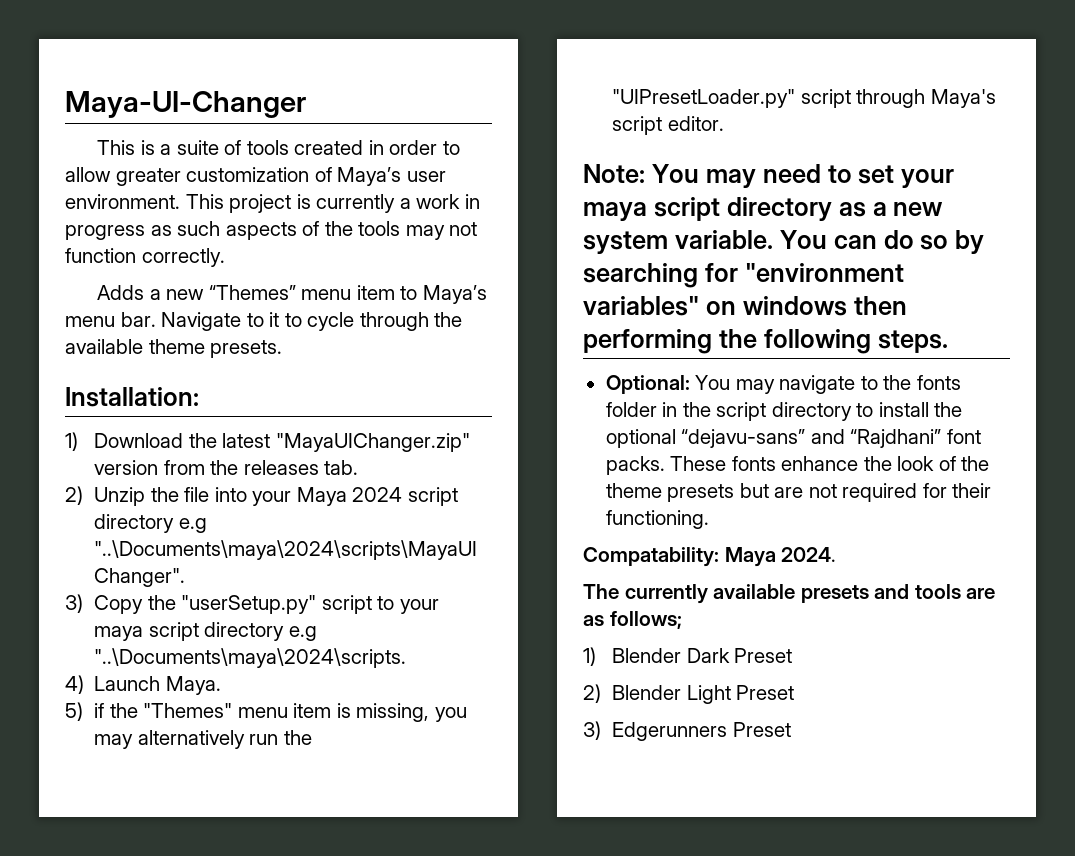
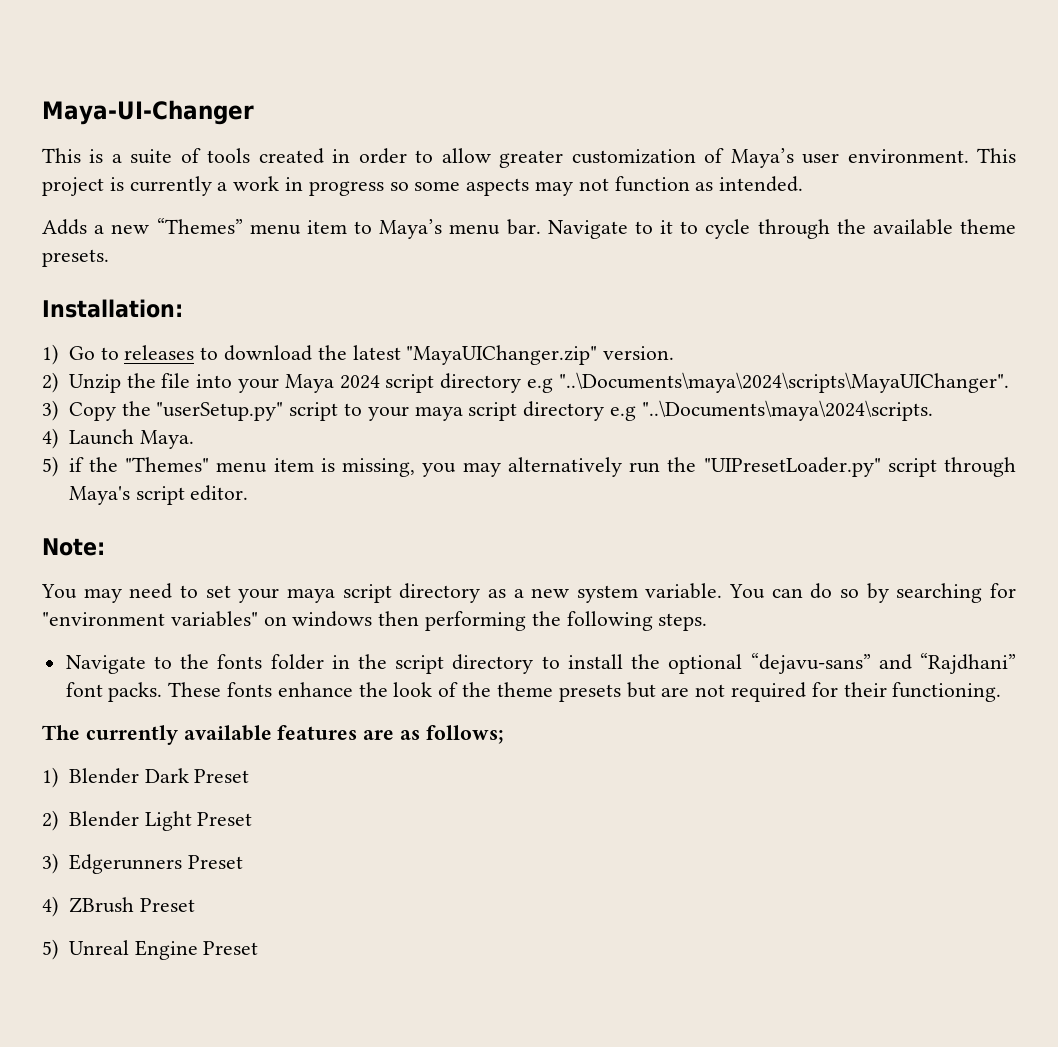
- This project is currently a work in progress as such aspects of the tools may not function correctly.
+ This project is currently a work in progress so some aspects may not function as intended.
- 1) Download the latest "MayaUIChanger.zip" version from the releases tab.
+ 1) Go to releases to download the latest "MayaUIChanger.zip" version.
- Note: You may need to set your maya script directory as a new system variable.
+ Note:
+ You may need to set your maya script directory as a new system variable.
- Optional: You may navigate to the fonts folder in the script directory to install the optional “dejavu-sans” and “Rajdhani” font packs.
+ Navigate to the fonts folder in the script directory to install the optional “dejavu-sans” and “Rajdhani” font packs.
- Compatability: Maya 2024.
- The currently available presets and tools are as follows;
+ The currently available features are as follows;
+ 4) ZBrush Preset
+ 5) Unreal Engine Preset

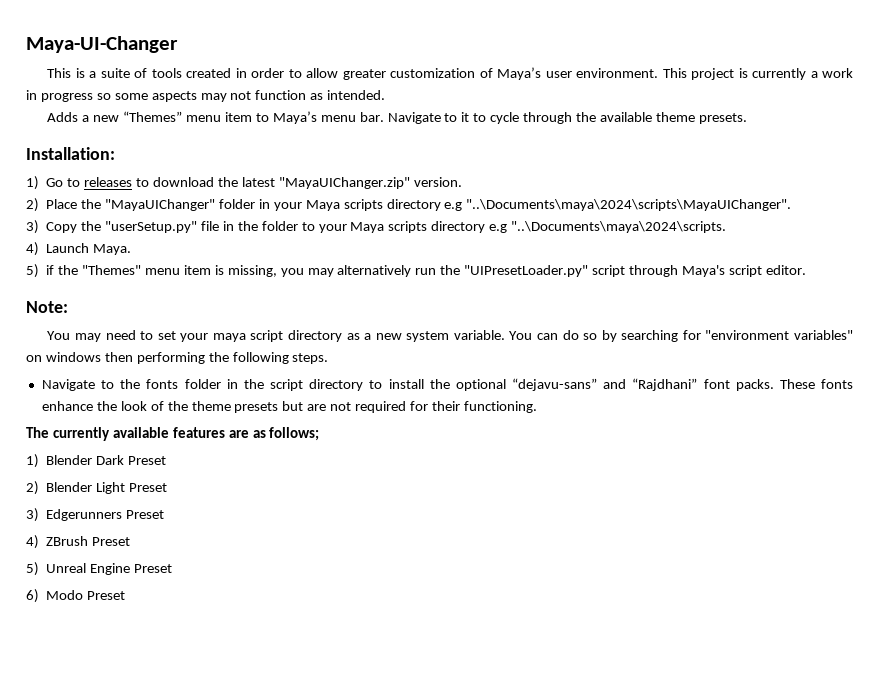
- 2) Unzip the file into your Maya 2024 script directory e.g "..\Documents\maya\2024\scripts\MayaUIChanger".
+ 2) Place the "MayaUIChanger" folder in your Maya scripts directory e.g "..\Documents\maya\2024\scripts\MayaUIChanger".
- 3) Copy the "userSetup.py" script to your maya script directory e.g "..\Documents\maya\2024\scripts.
+ 3) Copy the "userSetup.py" file in the folder to your Maya scripts directory e.g "..\Documents\maya\2024\scripts.
+ 6) Modo Preset

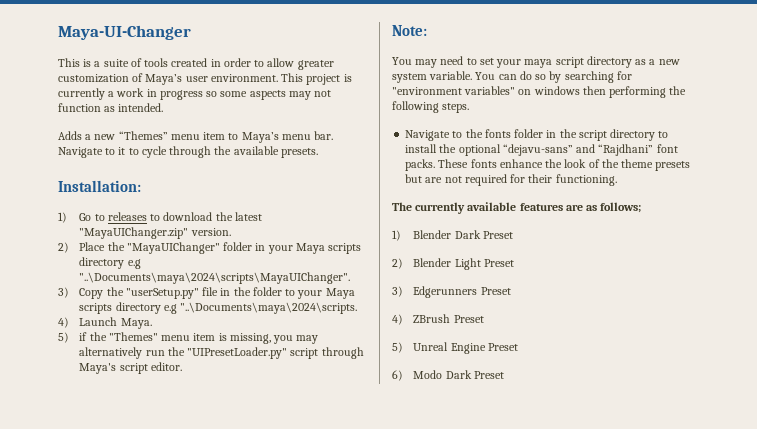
- Navigate to it to cycle through the available theme presets.
+ Navigate to it to cycle through the available presets.
- 6) Modo Preset
+ 6) Modo Dark Preset

